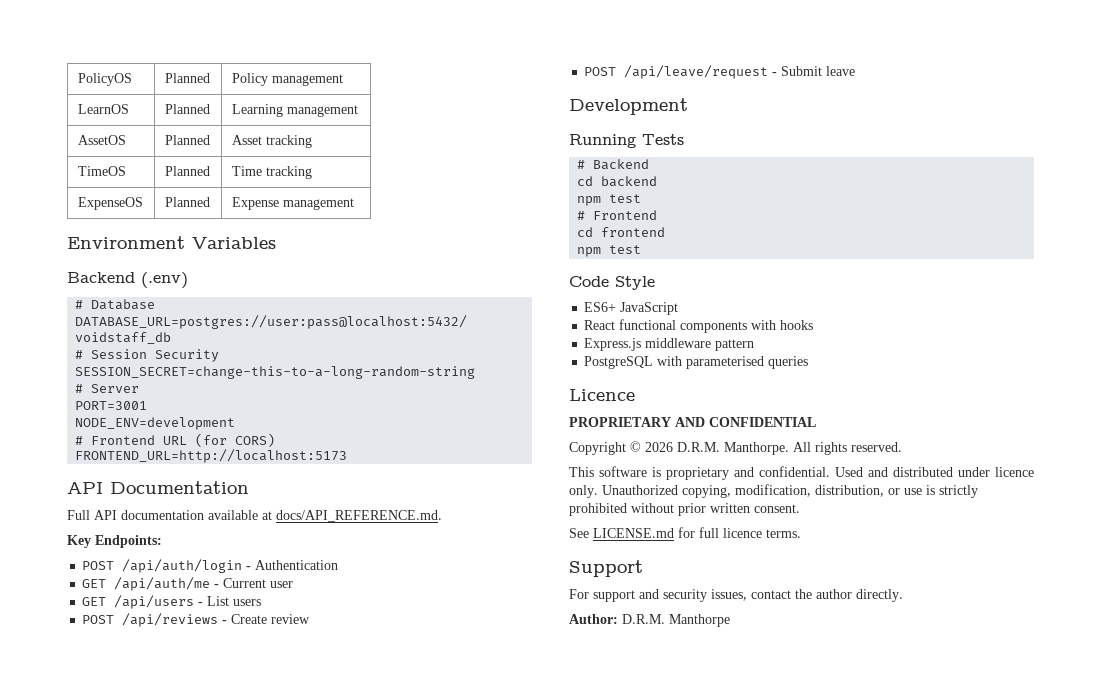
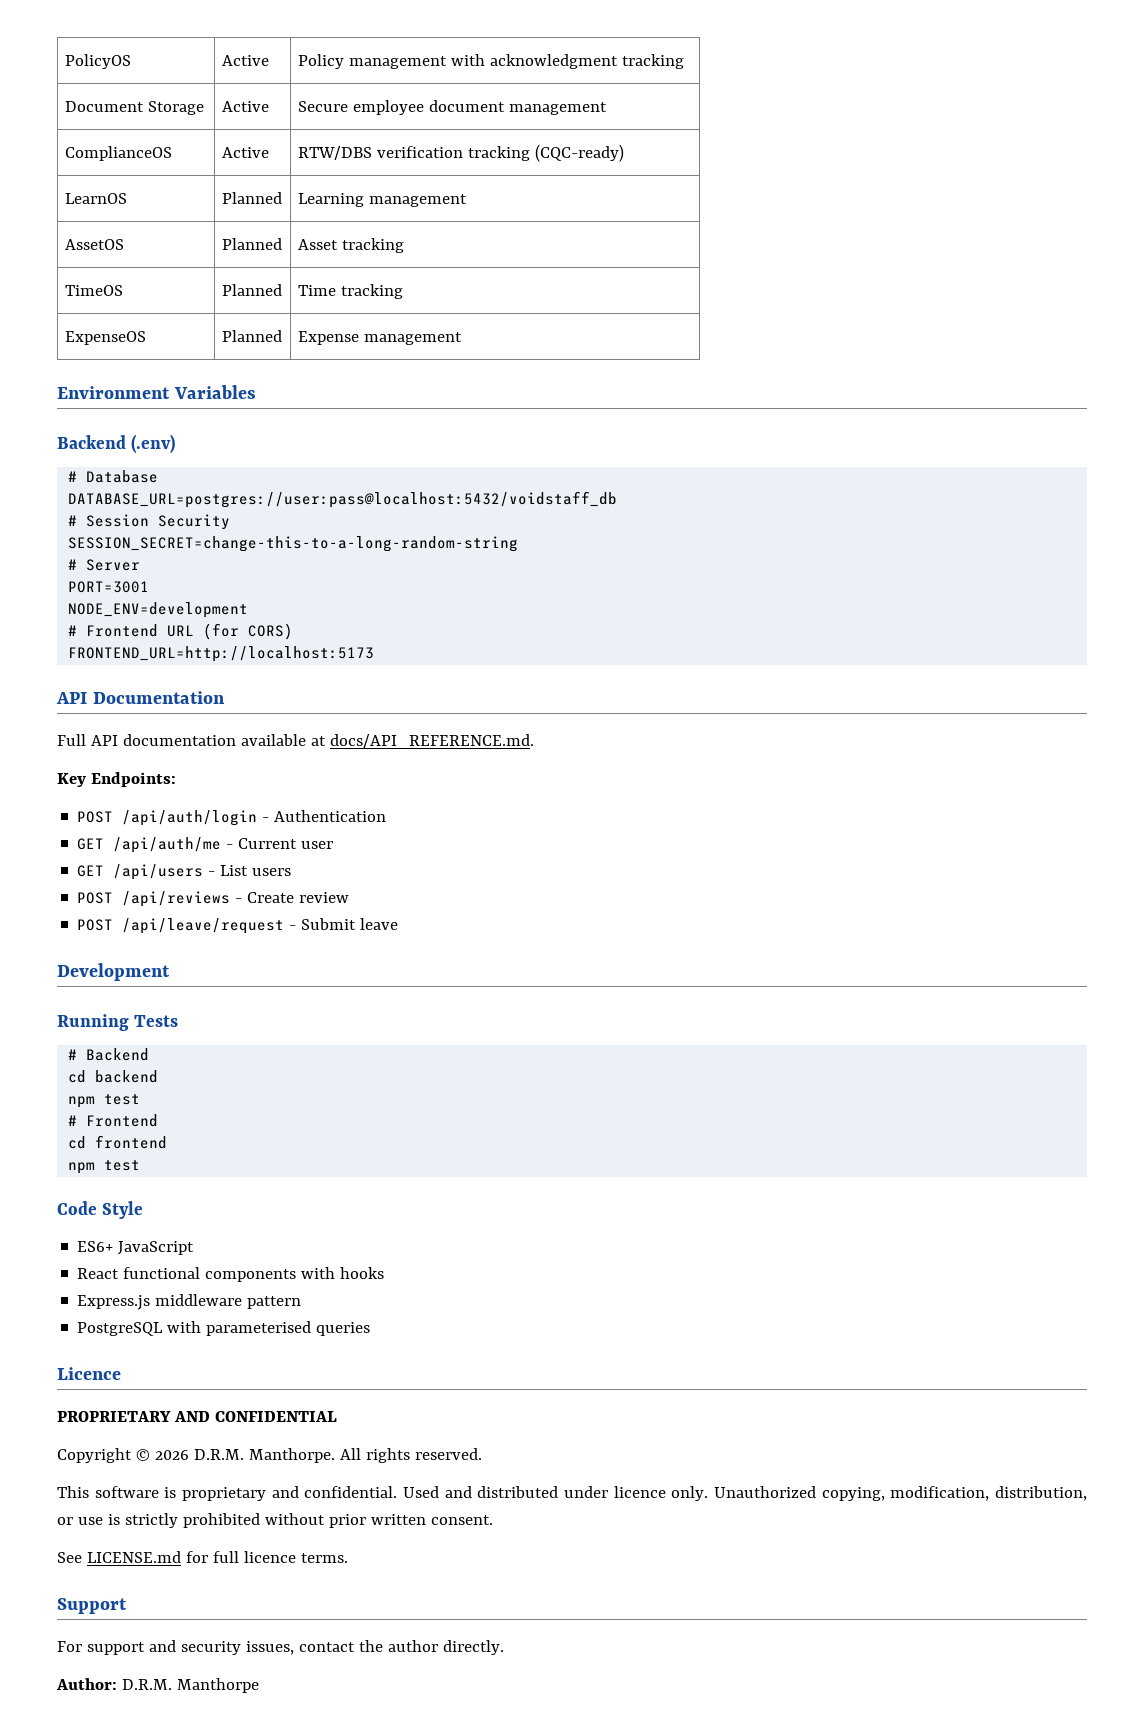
- PolicyOS | Planned | Policy management
+ PolicyOS | Active | Policy management with acknowledgment tracking
+ Document Storage | Active | Secure employee document management
+ ComplianceOS | Active | RTW/DBS verification tracking (CQC-ready)

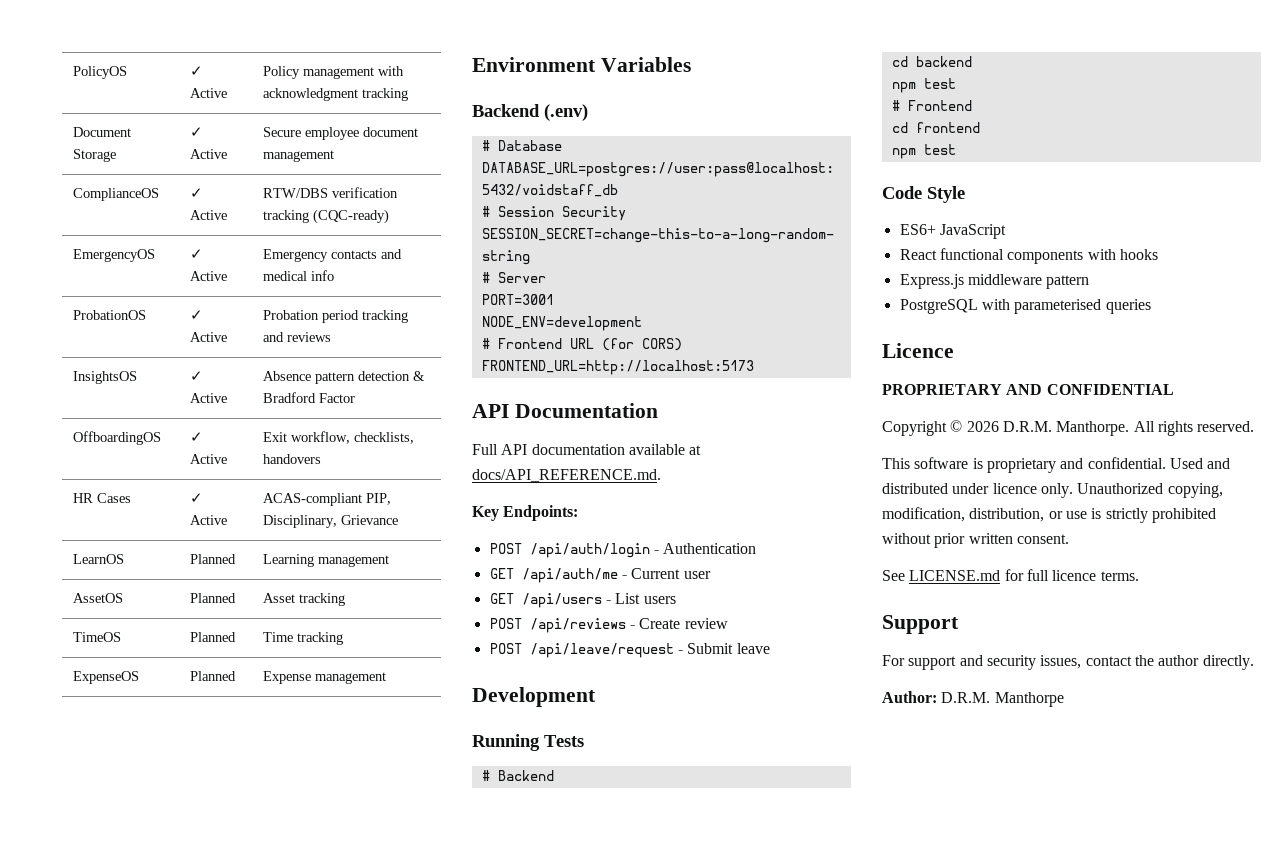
- PolicyOS | Active | Policy management with acknowledgment tracking
+ PolicyOS | ✓ Active | Policy management with acknowledgment tracking
- Document Storage | Active | Secure employee document management
+ Document Storage | ✓ Active | Secure employee document management
- ComplianceOS | Active | RTW/DBS verification tracking (CQC-ready)
+ ComplianceOS | ✓ Active | RTW/DBS verification tracking (CQC-ready)
+ EmergencyOS | ✓ Active | Emergency contacts and medical info
+ ProbationOS | ✓ Active | Probation period tracking and reviews
+ InsightsOS | ✓ Active | Absence pattern detection & Bradford Factor
+ OffboardingOS | ✓ Active | Exit workflow, checklists, handovers
+ HR Cases | ✓ Active | ACAS-compliant PIP, Disciplinary, Grievance

